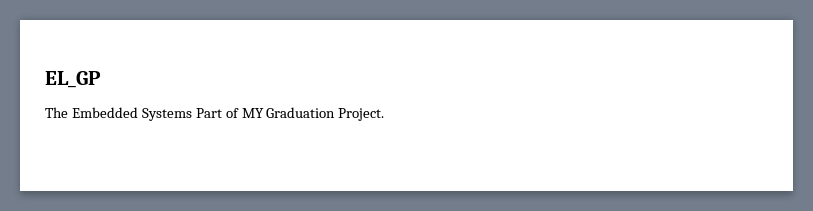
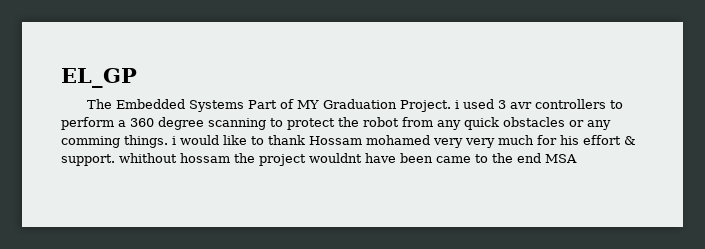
- The Embedded Systems Part of MY Graduation Project.
+ The Embedded Systems Part of MY Graduation Project. i used 3 avr controllers to perform a 360 degree scanning to protect the robot from any quick obstacles or any comming things. i would like to thank Hossam mohamed very very much for his effort & support. whithout hossam the project wouldnt have been came to the end MSA

